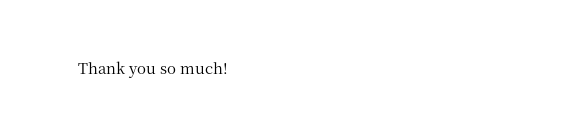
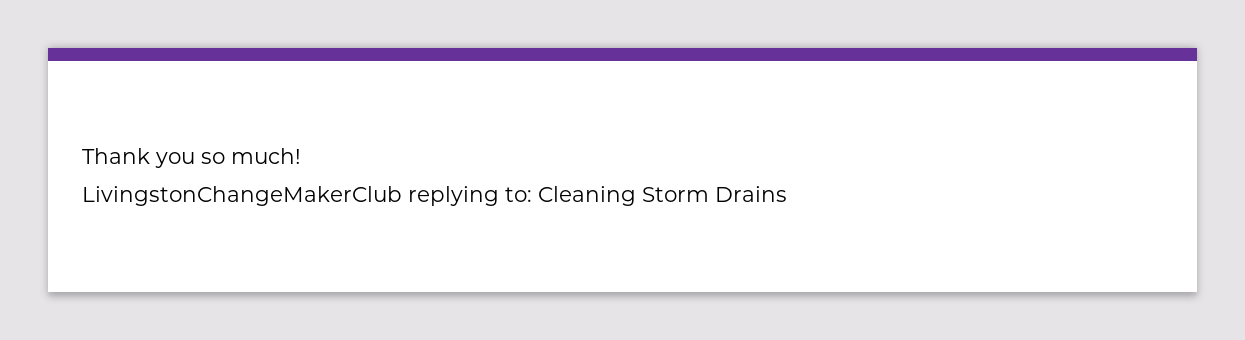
+ LivingstonChangeMakerClub replying to: Cleaning Storm Drains

